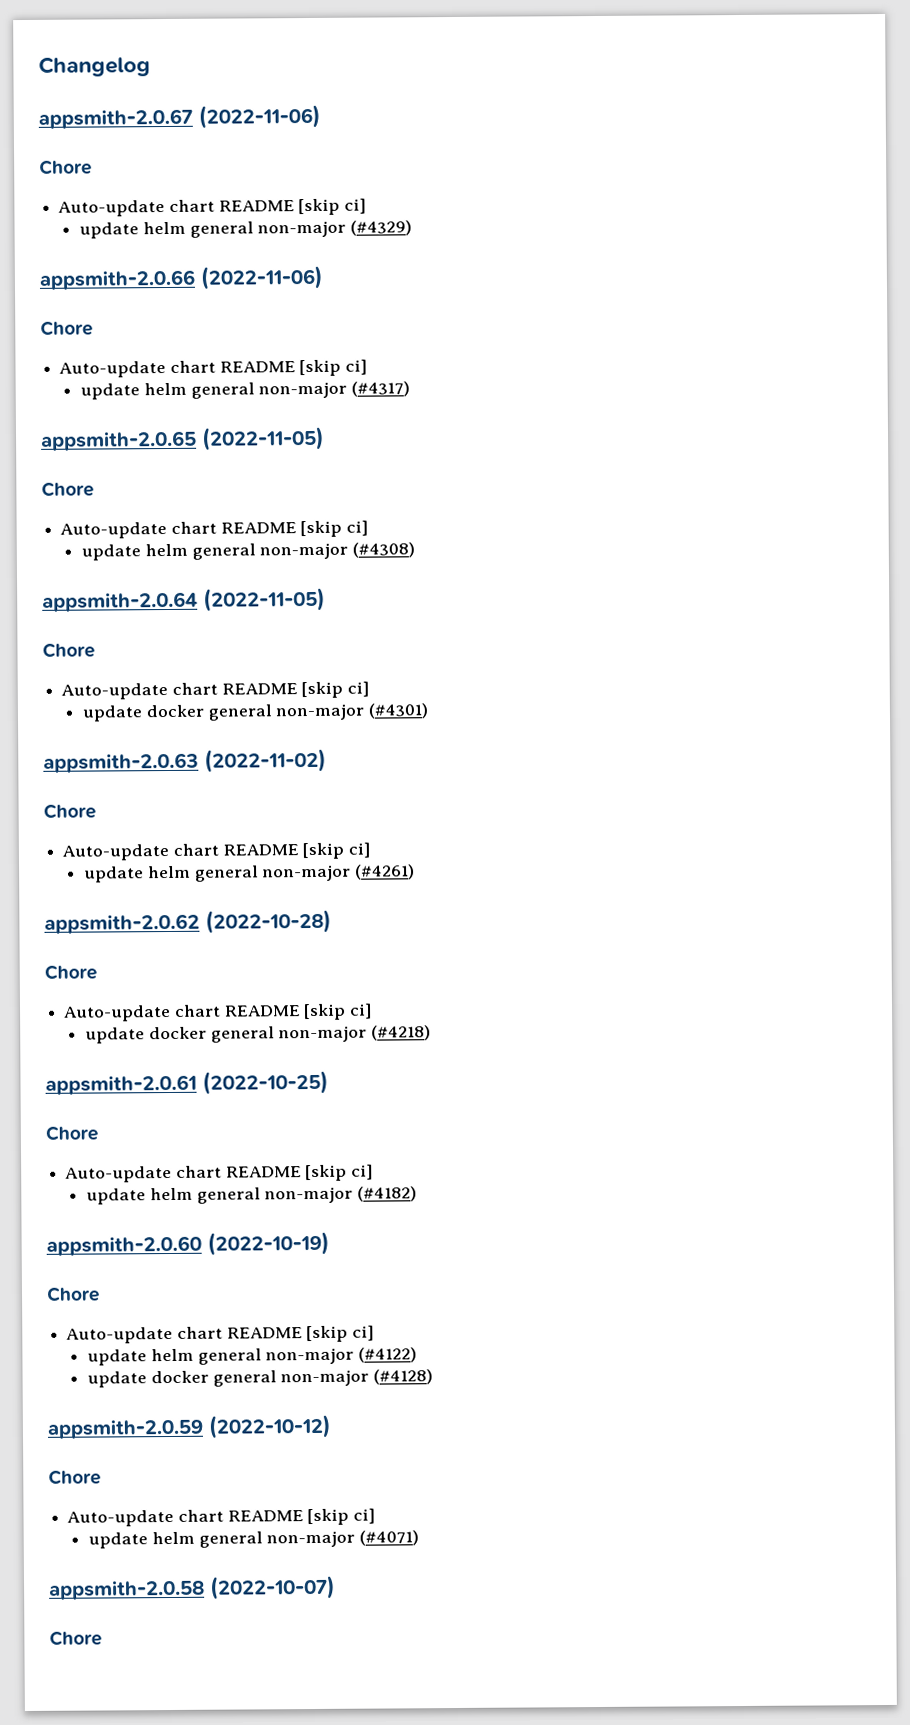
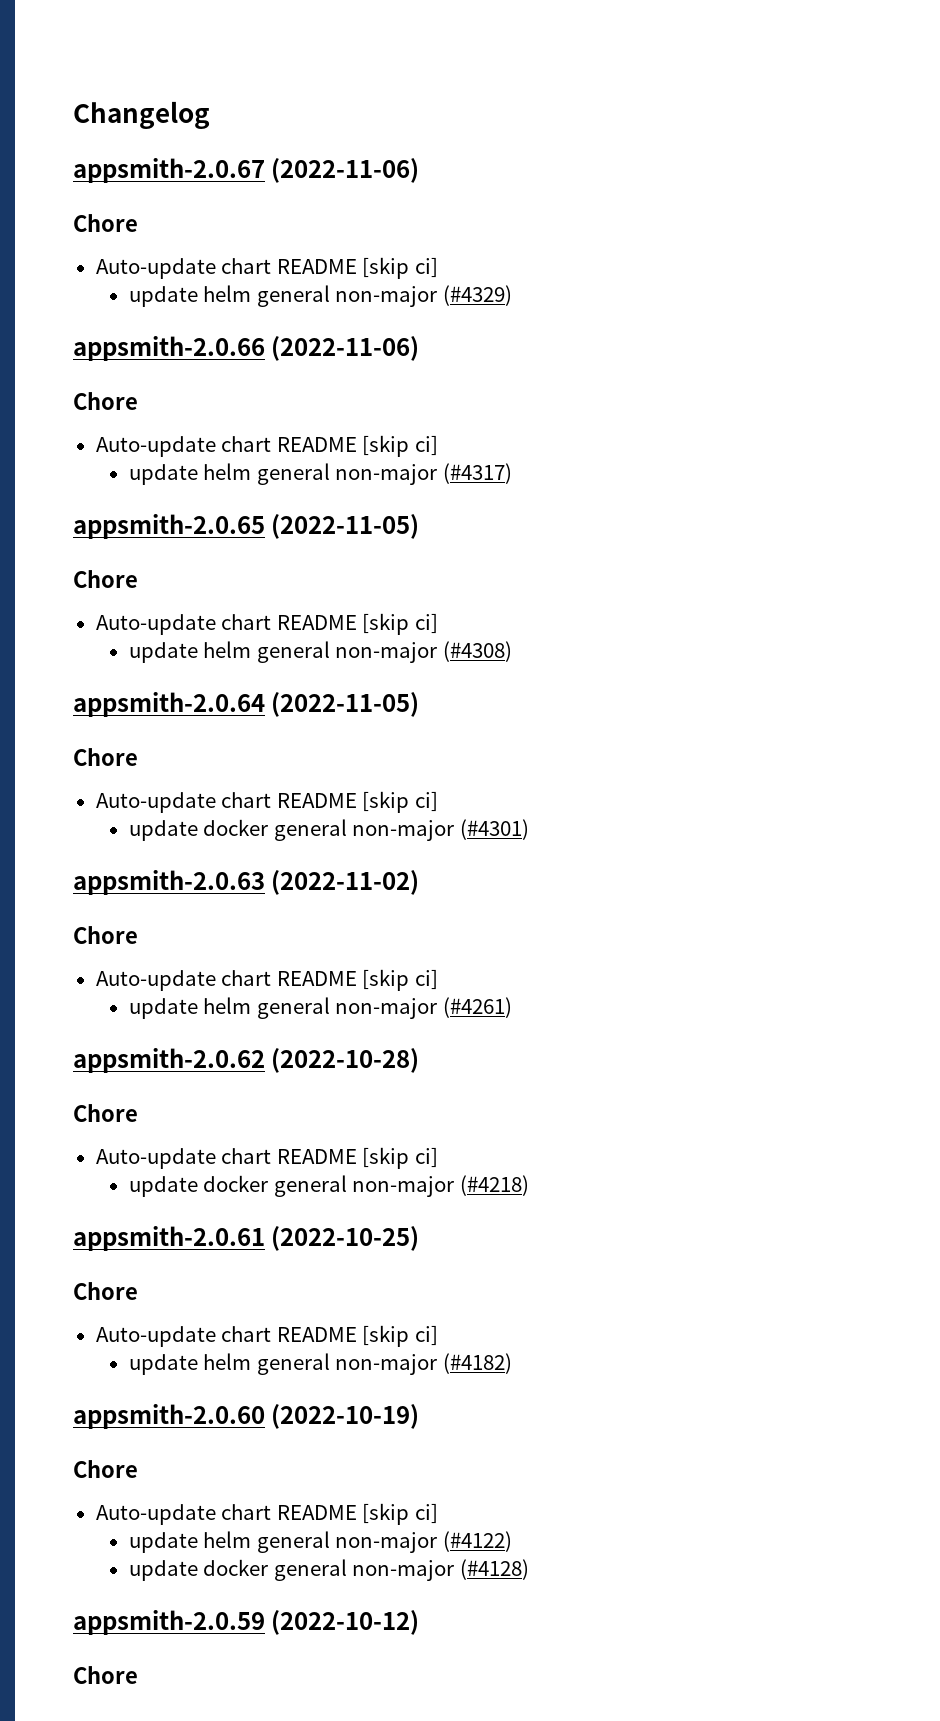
  appsmith-2.0.59 (2022-10-12)
- Chore
- Auto-update chart README [skip ci]
- update helm general non-major (#4071)
- appsmith-2.0.58 (2022-10-07)

